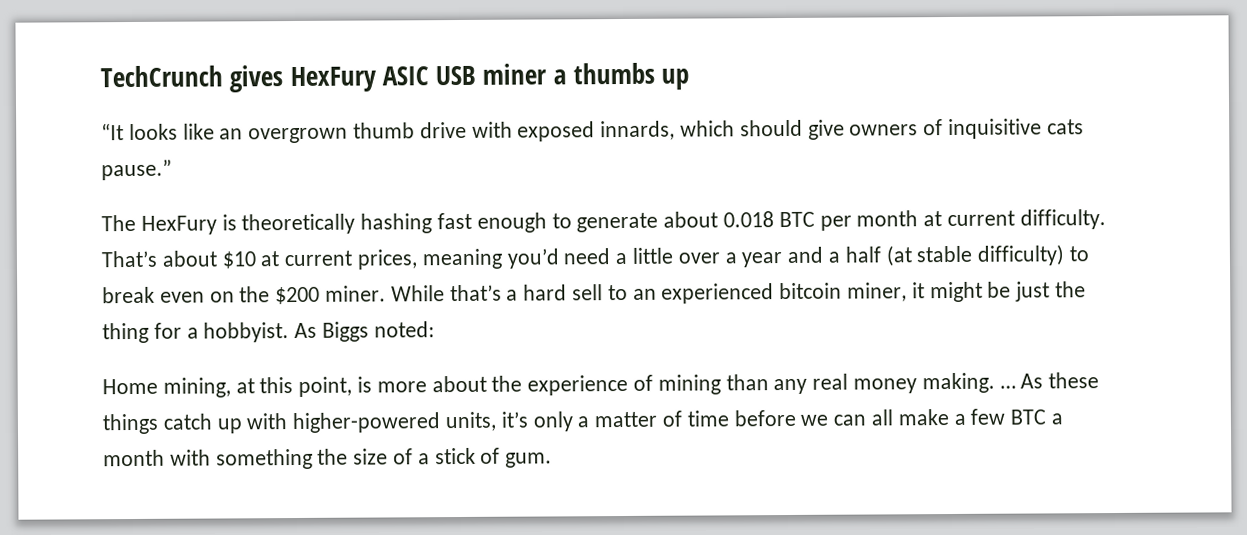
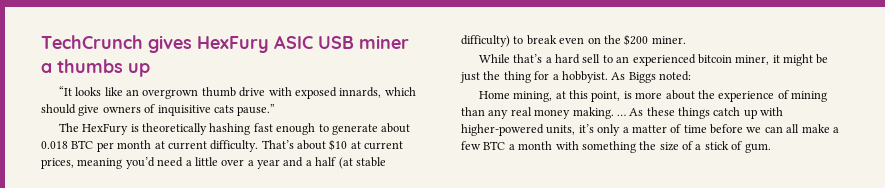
- That’s about $10 at current prices, meaning you’d need a little over a year and a half (at stable difficulty) to break even on the $200 miner. While that’s a hard sell to an experienced bitcoin miner, it might be just the thing for a hobbyist.
+ That’s about $10 at current prices, meaning you’d need a little over a year and a half (at stable difficulty) to break even on the $200 miner.
+ While that’s a hard sell to an experienced bitcoin miner, it might be just the thing for a hobbyist.

